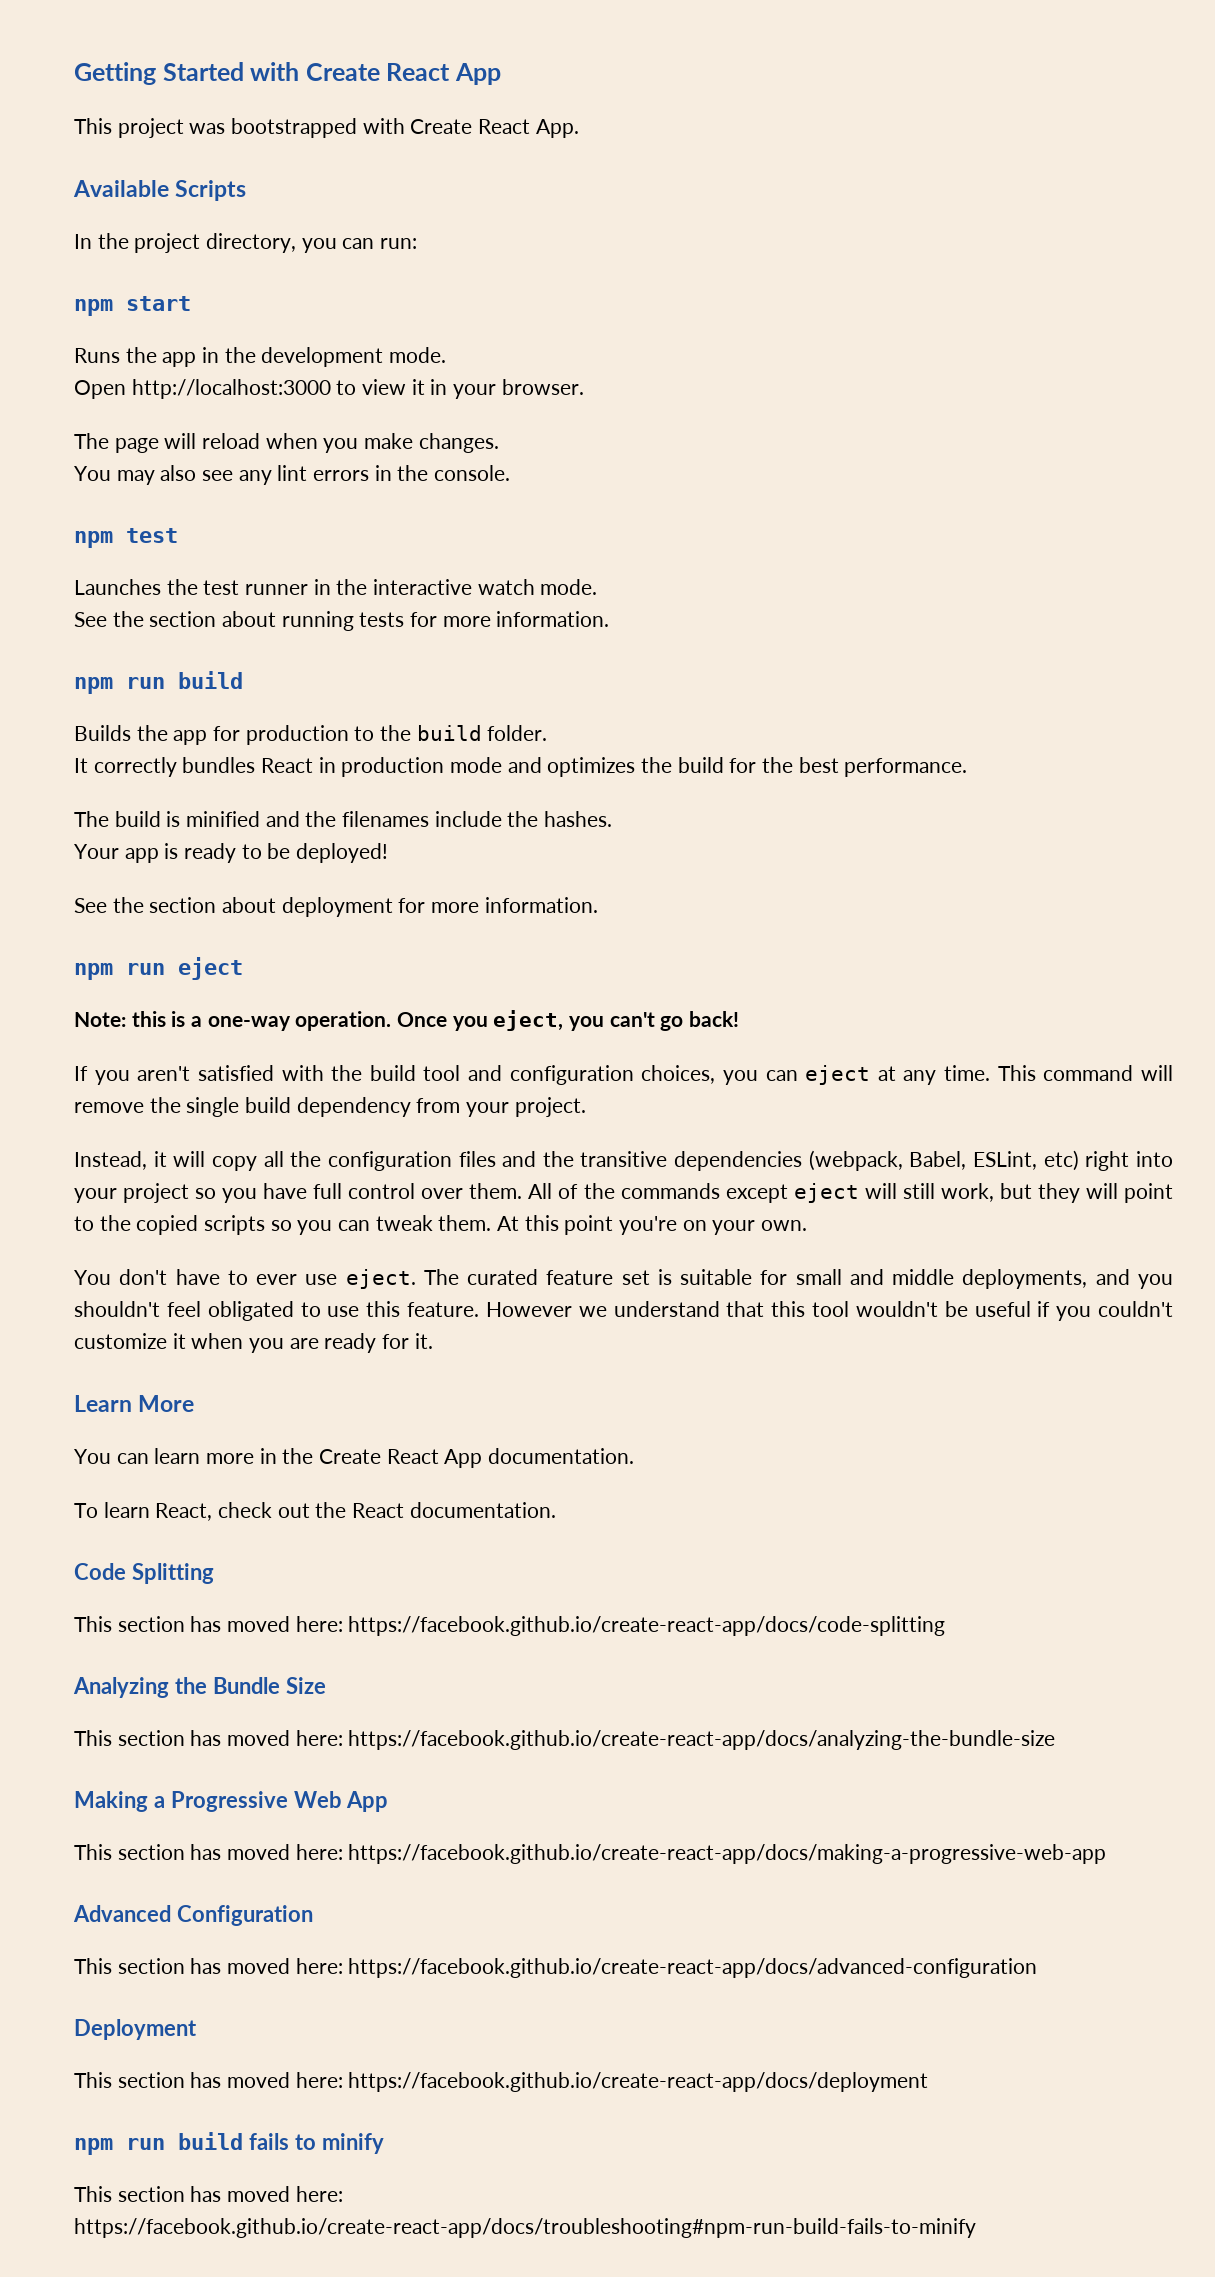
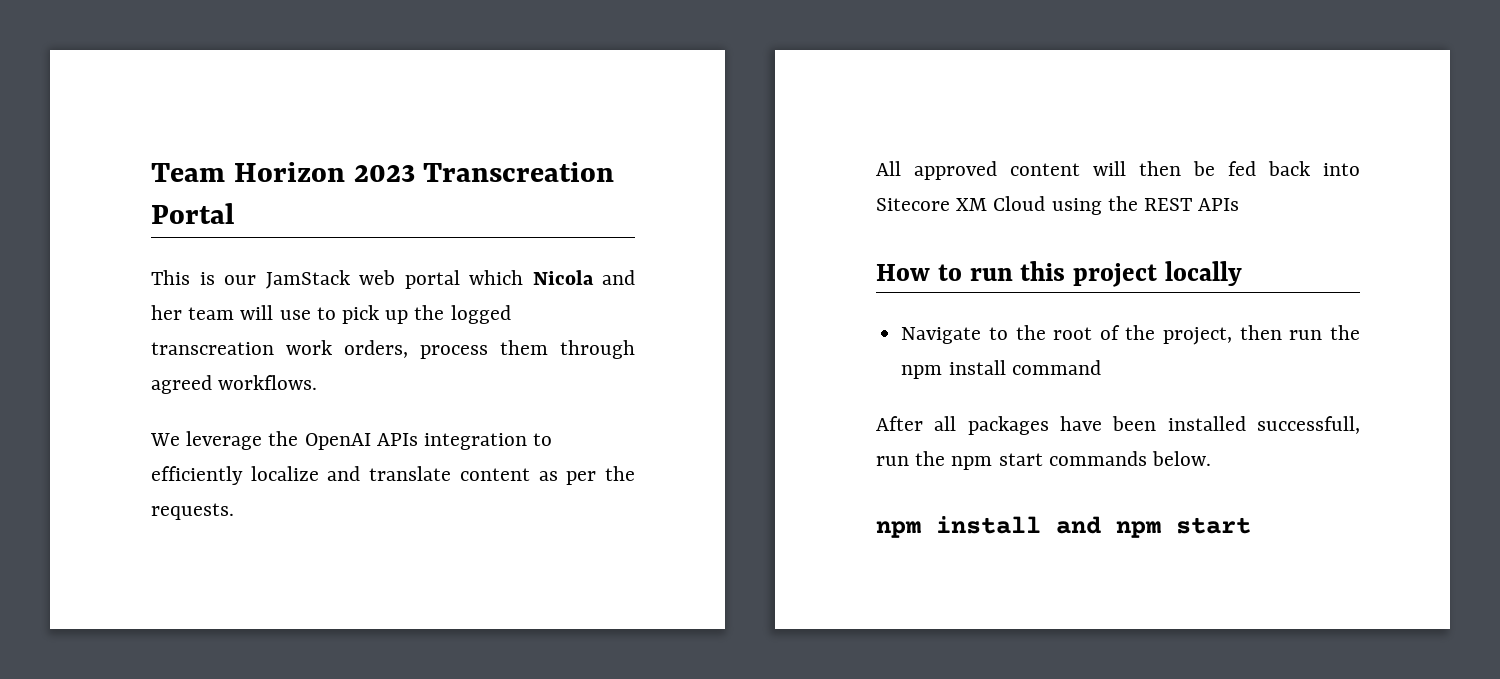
- Getting Started with Create React App
- This project was bootstrapped with Create React App.
- Available Scripts
- In the project directory, you can run:
- npm start
- Runs the app in the development mode.
- Open http://localhost:3000 to view it in your browser.
- The page will reload when you make changes.
- You may also see any lint errors in the console.
- npm test
- Launches the test runner in the interactive watch mode.
- See the section about running tests for more information.
- npm run build
- Builds the app for production to the build folder.
- It correctly bundles React in production mode and optimizes the build for the best performance.
- The build is minified and the filenames include the hashes.
- Your app is ready to be deployed!
- See the section about deployment for more information.
- npm run eject
- Note: this is a one-way operation. Once you eject, you can't go back!
- If you aren't satisfied with the build tool and configuration choices, you can eject at any time. This command will remove the single build dependency from your project.
- Instead, it will copy all the configuration files and the transitive dependencies (webpack, Babel, ESLint, etc) right into your project so you have full control over them. All of the commands except eject will still work, but they will point to the copied scripts so you can tweak them. At this point you're on your own.
- You don't have to ever use eject. The curated feature set is suitable for small and middle deployments, and you shouldn't feel obligated to use this feature. However we understand that this tool wouldn't be useful if you couldn't customize it when you are ready for it.
- Learn More
- You can learn more in the Create React App documentation.
- To learn React, check out the React documentation.
- Code Splitting
- This section has moved here: https://facebook.github.io/create-react-app/docs/code-splitting
- Analyzing the Bundle Size
- This section has moved here: https://facebook.github.io/create-react-app/docs/analyzing-the-bundle-size
- Making a Progressive Web App
- This section has moved here: https://facebook.github.io/create-react-app/docs/making-a-progressive-web-app
- Advanced Configuration
- This section has moved here: https://facebook.github.io/create-react-app/docs/advanced-configuration
- Deployment
- This section has moved here: https://facebook.github.io/create-react-app/docs/deployment
- npm run build fails to minify
- This section has moved here: https://facebook.github.io/create-react-app/docs/troubleshooting#npm-run-build-fails-to-minify
+ Team Horizon 2023 Transcreation Portal
+ This is our JamStack web portal which Nicola and her team will use to pick up the logged transcreation work orders, process them through agreed workflows.
+ We leverage the OpenAI APIs integration to efficiently localize and translate content as per the requests.
+ All approved content will then be fed back into Sitecore XM Cloud using the REST APIs
+ How to run this project locally
+ Navigate to the root of the project, then run the npm install command
+ After all packages have been installed successfull, run the npm start commands below.
+ npm install and npm start

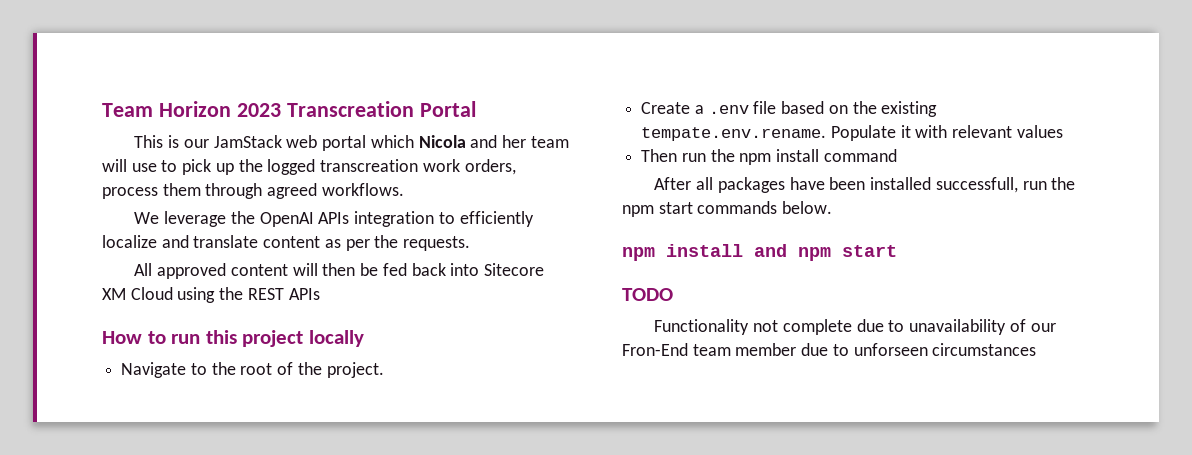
- Navigate to the root of the project, then run the npm install command
+ Navigate to the root of the project.
+ Create a .env file based on the existing tempate.env.rename. Populate it with relevant values
+ Then run the npm install command
+ TODO
+ Functionality not complete due to unavailability of our Fron-End team member due to unforseen circumstances

